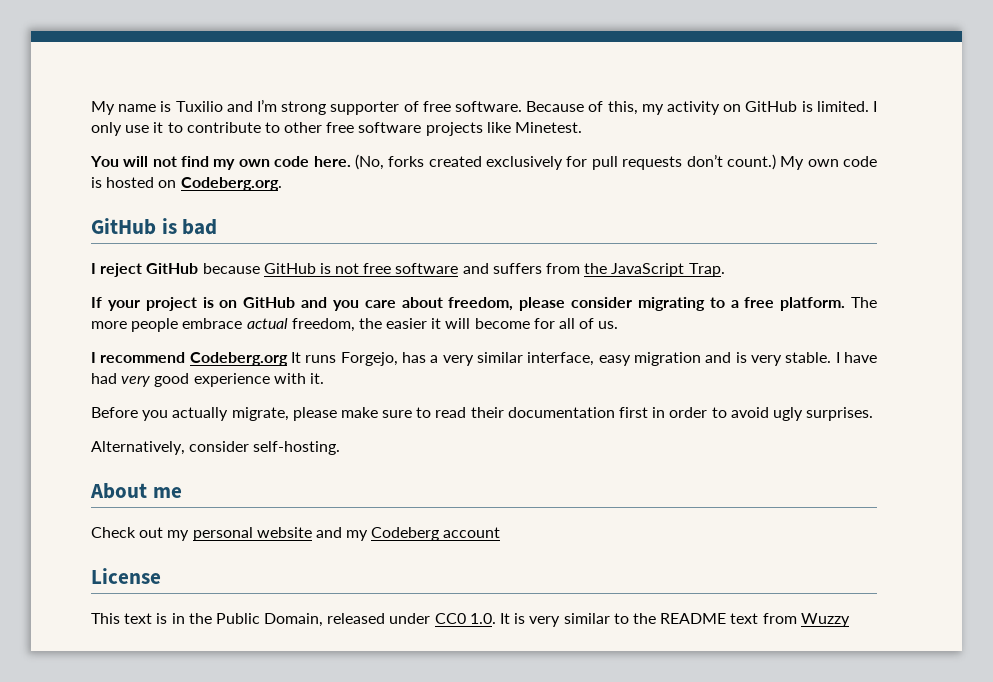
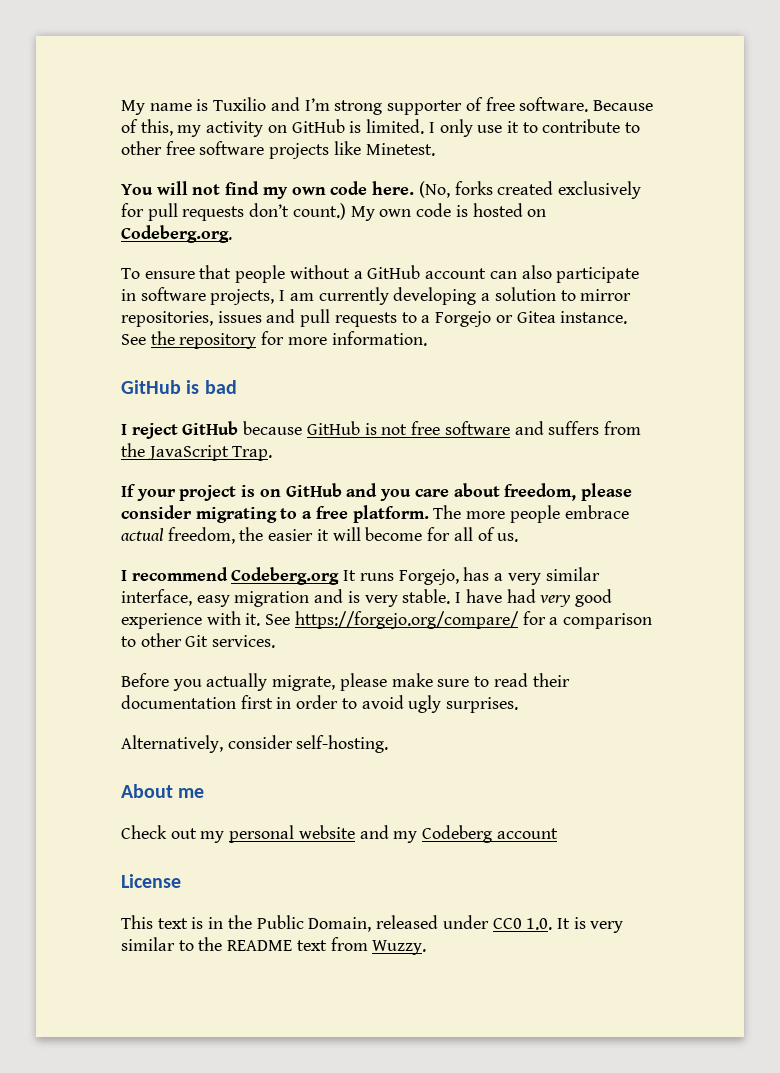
+ To ensure that people without a GitHub account can also participate in software projects, I am currently developing a solution to mirror repositories, issues and pull requests to a Forgejo or Gitea instance. See the repository for more information.
+ See https://forgejo.org/compare/ for a comparison to other Git services.
- This text is in the Public Domain, released under CC0 1.0. It is very similar to the README text from Wuzzy
+ This text is in the Public Domain, released under CC0 1.0. It is very similar to the README text from Wuzzy.

